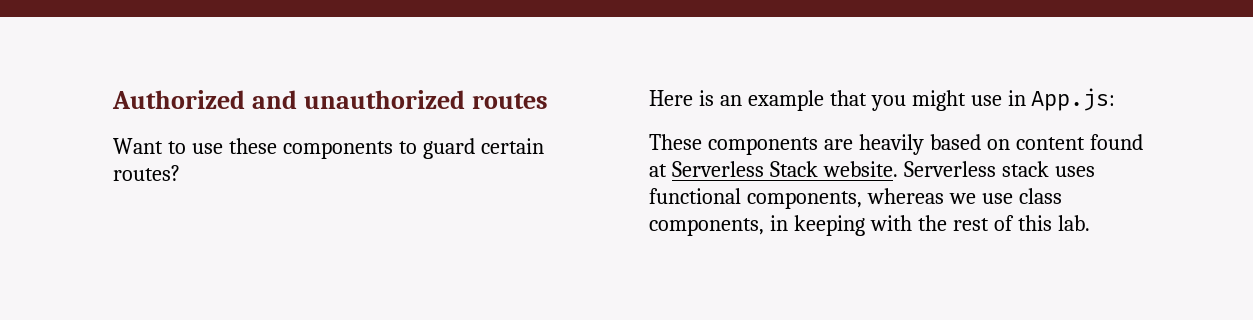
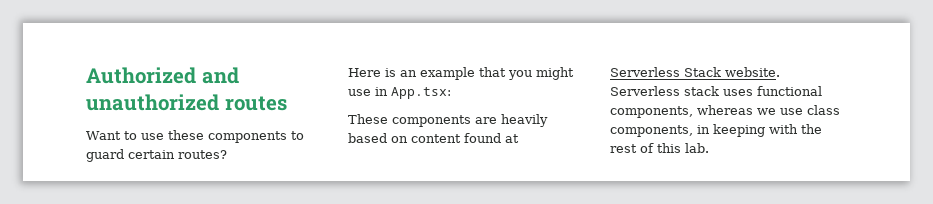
- Here is an example that you might use in App.js:
+ Here is an example that you might use in App.tsx:

